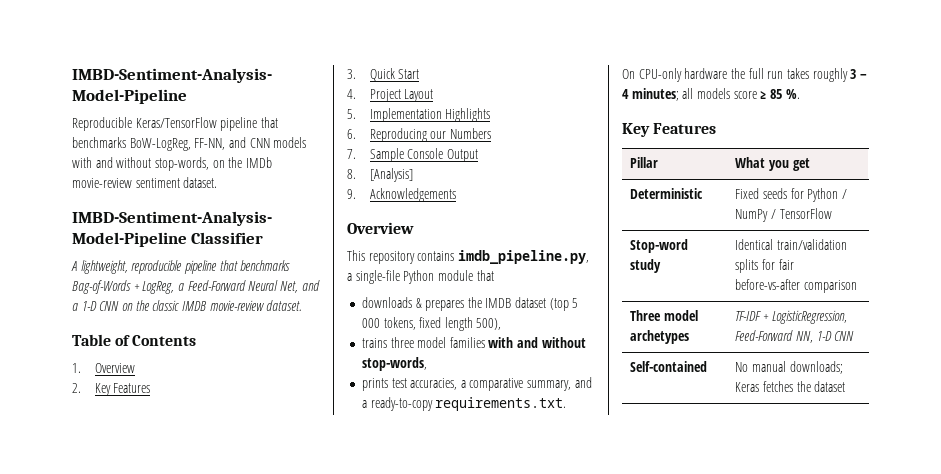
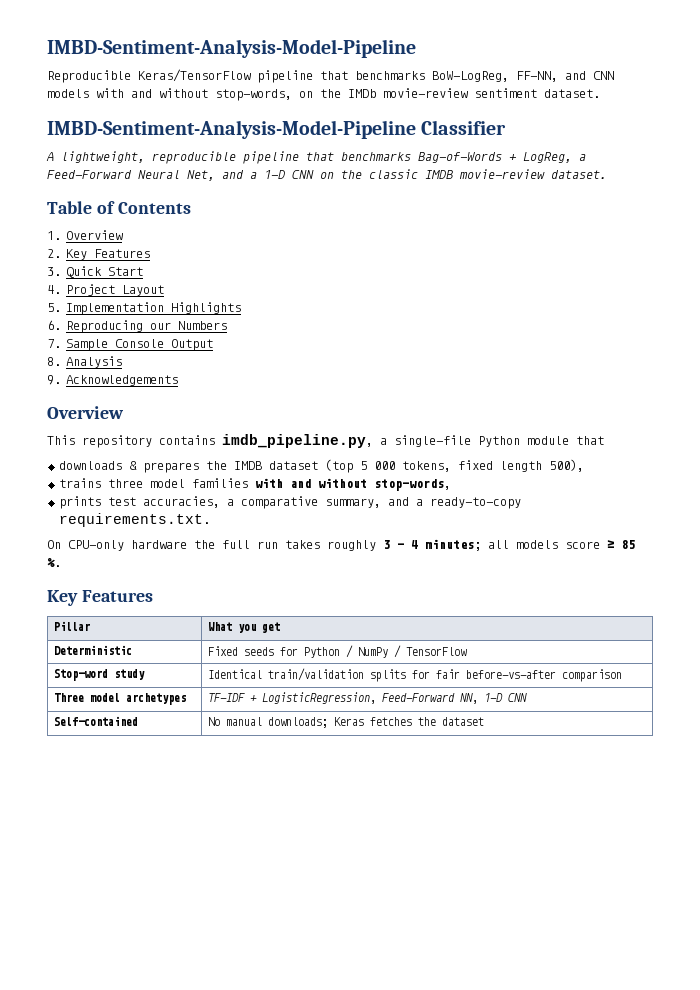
- 8. [Analysis]
+ 8. Analysis

